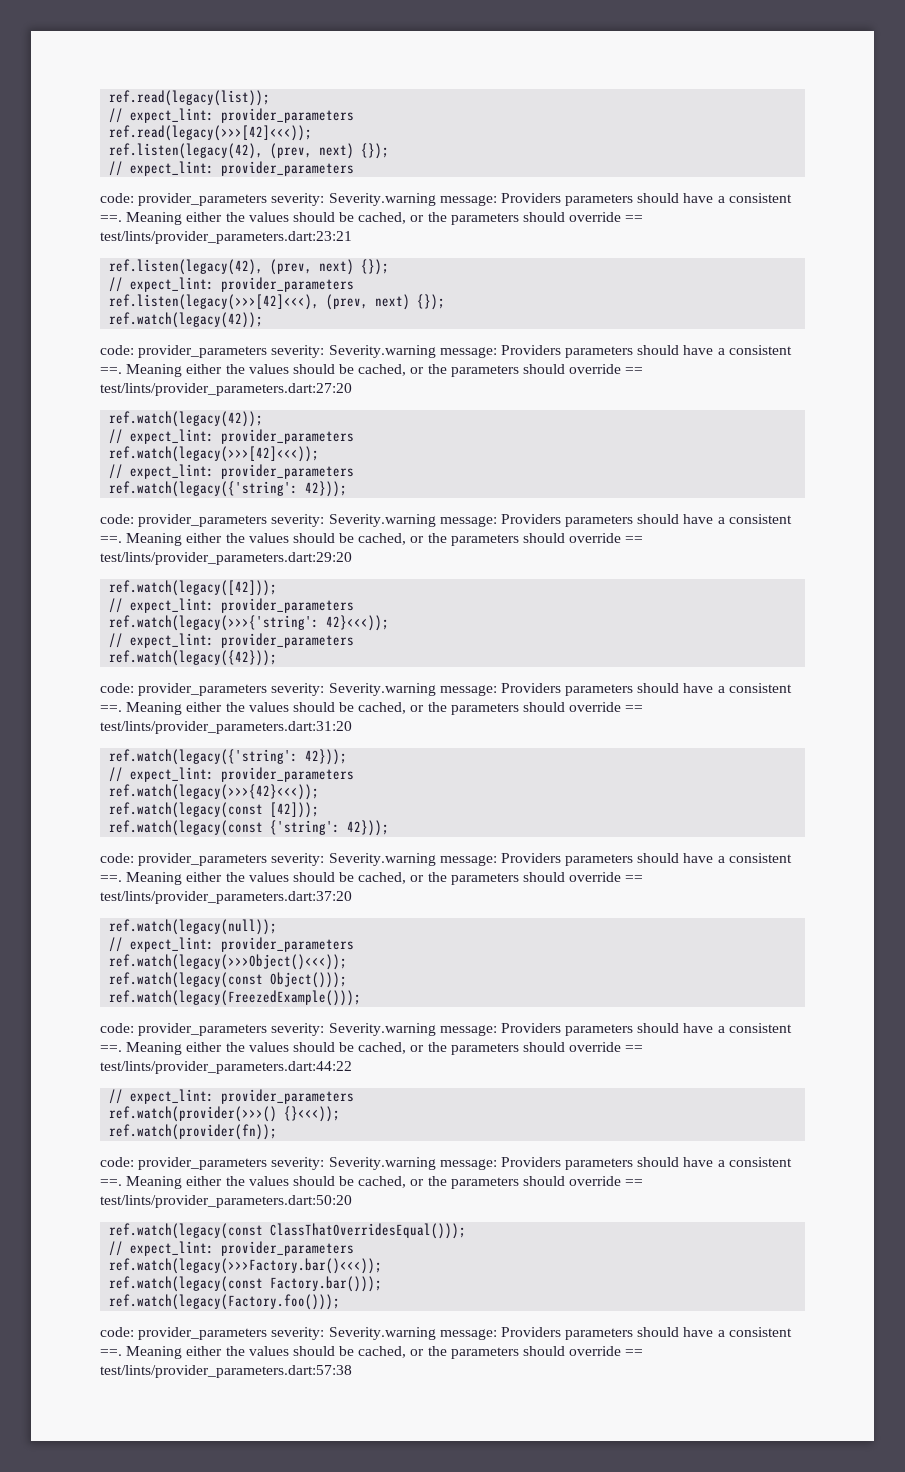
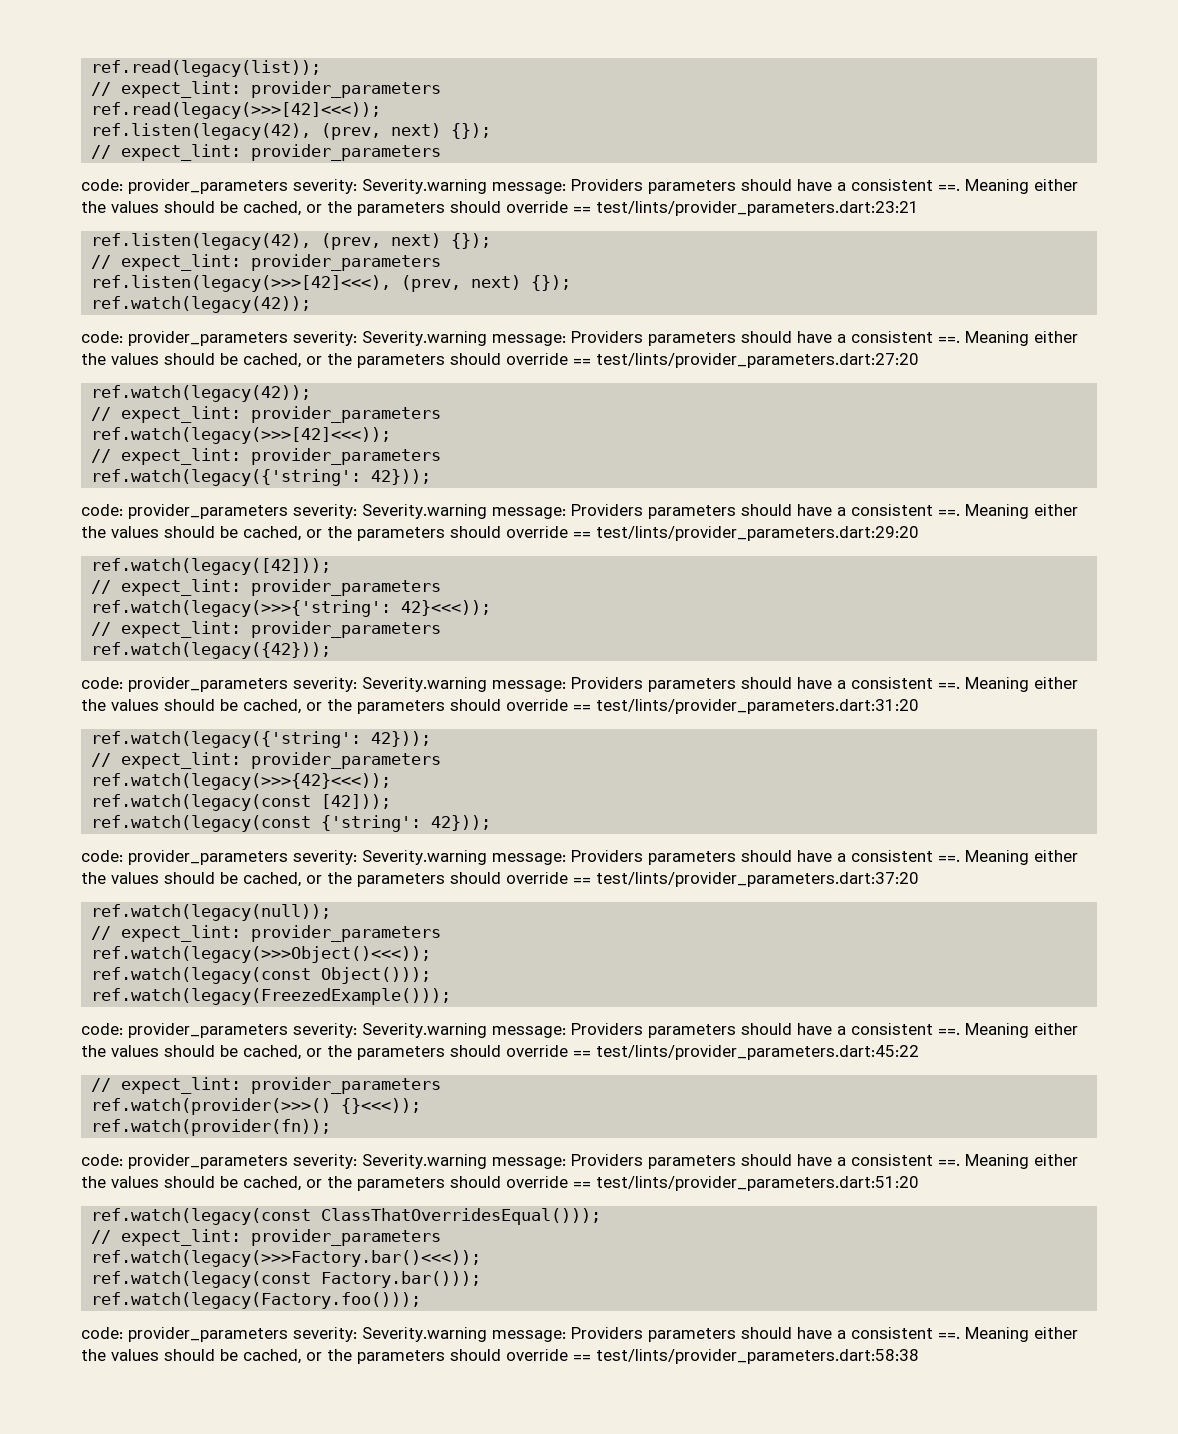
- Meaning either the values should be cached, or the parameters should override == test/lints/provider_parameters.dart:44:22
+ Meaning either the values should be cached, or the parameters should override == test/lints/provider_parameters.dart:45:22
- Meaning either the values should be cached, or the parameters should override == test/lints/provider_parameters.dart:50:20
+ Meaning either the values should be cached, or the parameters should override == test/lints/provider_parameters.dart:51:20
- Meaning either the values should be cached, or the parameters should override == test/lints/provider_parameters.dart:57:38
+ Meaning either the values should be cached, or the parameters should override == test/lints/provider_parameters.dart:58:38

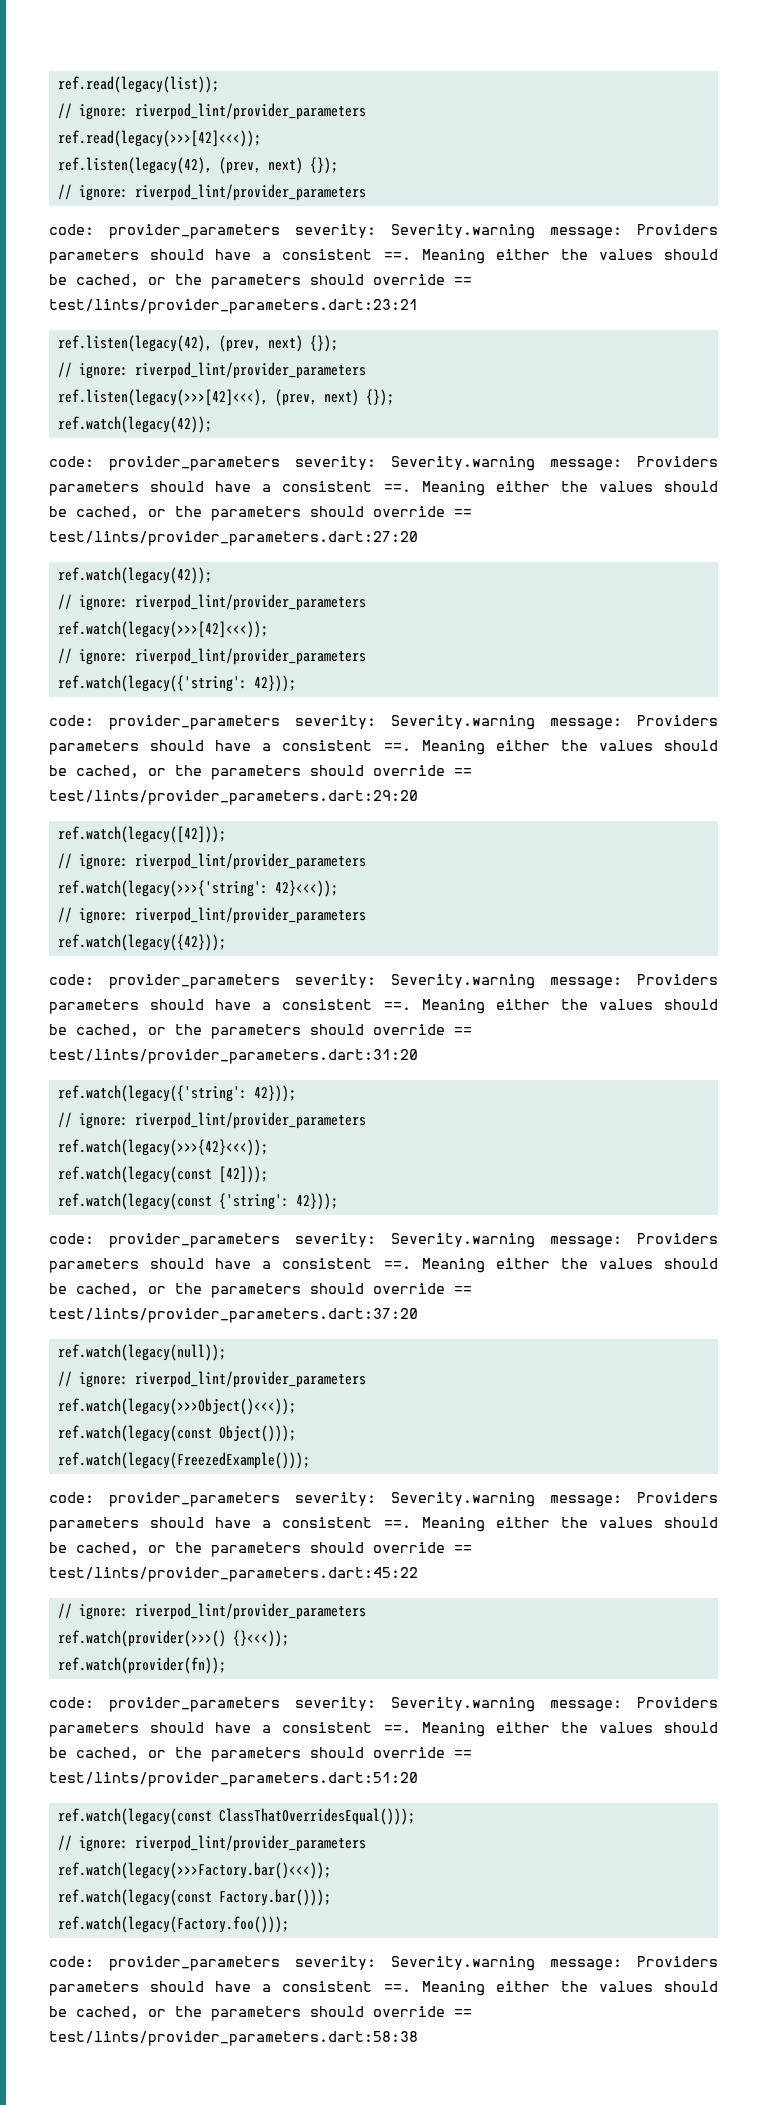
  ref.read(legacy(list));
- // expect_lint: provider_parameters
+ // ignore: riverpod_lint/provider_parameters
  ref.read(legacy(>>>[42]<<<));
  ref.listen(legacy(42), (prev, next) {});
- // expect_lint: provider_parameters
+ // ignore: riverpod_lint/provider_parameters
  Meaning either the values should be cached, or the parameters should override == test/lints/provider_parameters.dart:23:21
  ref.listen(legacy(42), (prev, next) {});
- // expect_lint: provider_parameters
+ // ignore: riverpod_lint/provider_parameters
  Meaning either the values should be cached, or the parameters should override == test/lints/provider_parameters.dart:27:20
  ref.watch(legacy(42));
- // expect_lint: provider_parameters
+ // ignore: riverpod_lint/provider_parameters
  ref.watch(legacy(>>>[42]<<<));
- // expect_lint: provider_parameters
+ // ignore: riverpod_lint/provider_parameters
  ref.watch(legacy([42]));
- // expect_lint: provider_parameters
+ // ignore: riverpod_lint/provider_parameters
  ref.watch(legacy(>>>{'string': 42}<<<));
- // expect_lint: provider_parameters
+ // ignore: riverpod_lint/provider_parameters
  Meaning either the values should be cached, or the parameters should override == test/lints/provider_parameters.dart:31:20
  ref.watch(legacy({'string': 42}));
- // expect_lint: provider_parameters
+ // ignore: riverpod_lint/provider_parameters
  ref.watch(legacy(null));
- // expect_lint: provider_parameters
+ // ignore: riverpod_lint/provider_parameters
  Meaning either the values should be cached, or the parameters should override == test/lints/provider_parameters.dart:45:22
- // expect_lint: provider_parameters
+ // ignore: riverpod_lint/provider_parameters
  ref.watch(legacy(const ClassThatOverridesEqual()));
- // expect_lint: provider_parameters
+ // ignore: riverpod_lint/provider_parameters

